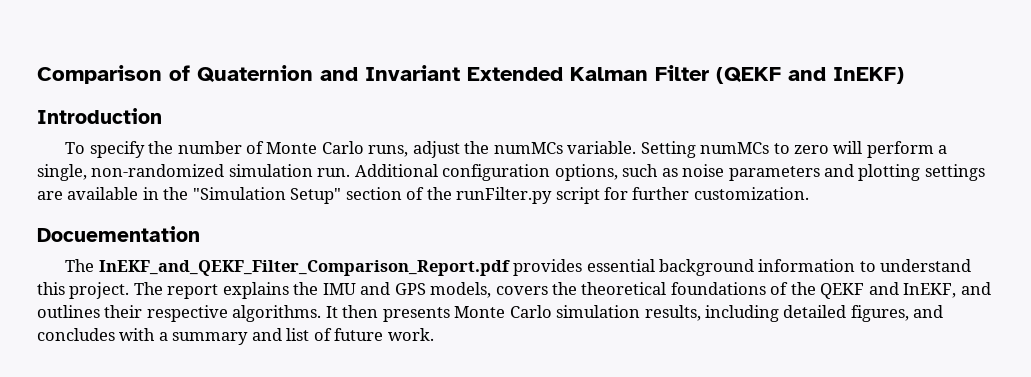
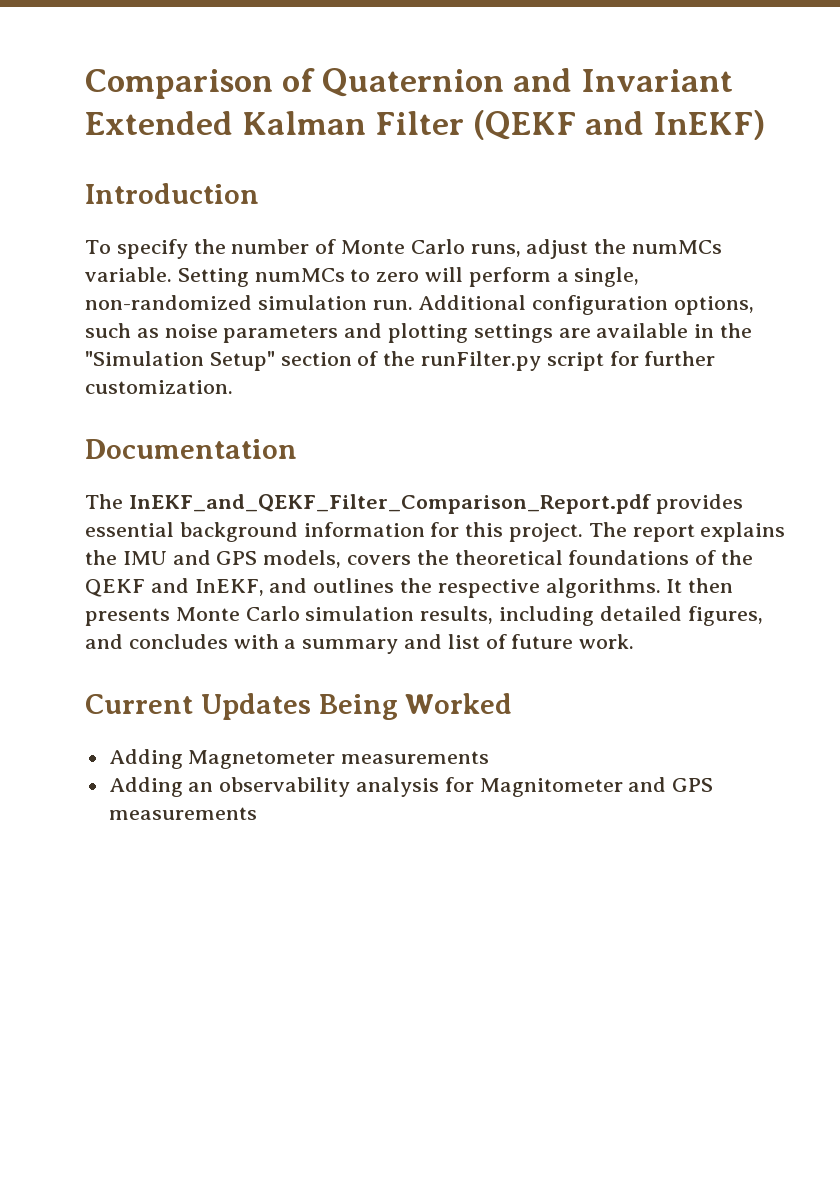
- Docuementation
+ Documentation
- The InEKF_and_QEKF_Filter_Comparison_Report.pdf provides essential background information to understand this project.
+ The InEKF_and_QEKF_Filter_Comparison_Report.pdf provides essential background information for this project.
- The report explains the IMU and GPS models, covers the theoretical foundations of the QEKF and InEKF, and outlines their respective algorithms.
+ The report explains the IMU and GPS models, covers the theoretical foundations of the QEKF and InEKF, and outlines the respective algorithms.
+ Current Updates Being Worked
+ Adding Magnetometer measurements
+ Adding an observability analysis for Magnitometer and GPS measurements

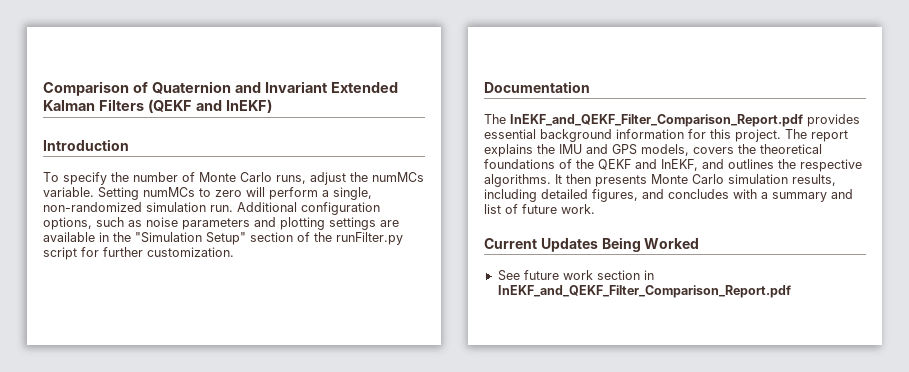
- Comparison of Quaternion and Invariant Extended Kalman Filter (QEKF and InEKF)
+ Comparison of Quaternion and Invariant Extended Kalman Filters (QEKF and InEKF)
- Adding Magnetometer measurements
- Adding an observability analysis for Magnitometer and GPS measurements
+ See future work section in InEKF_and_QEKF_Filter_Comparison_Report.pdf

